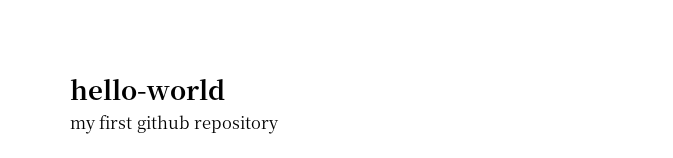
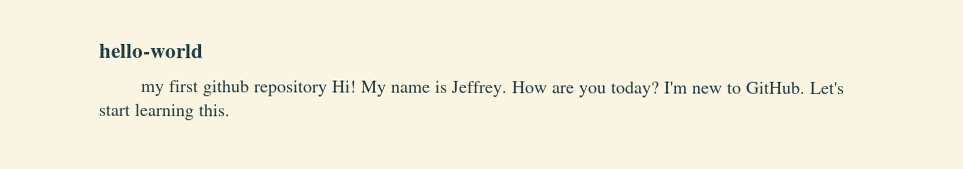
- my first github repository
+ my first github repository Hi! My name is Jeffrey. How are you today? I'm new to GitHub. Let's start learning this.

